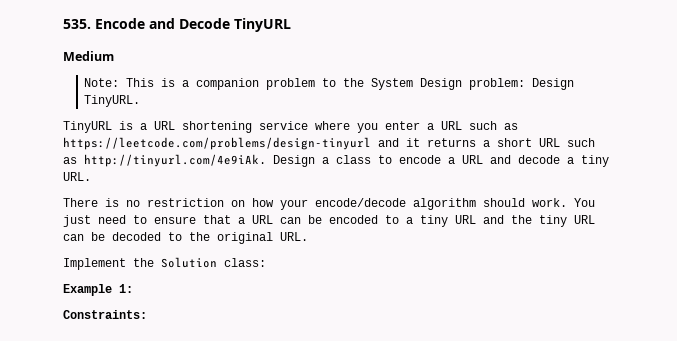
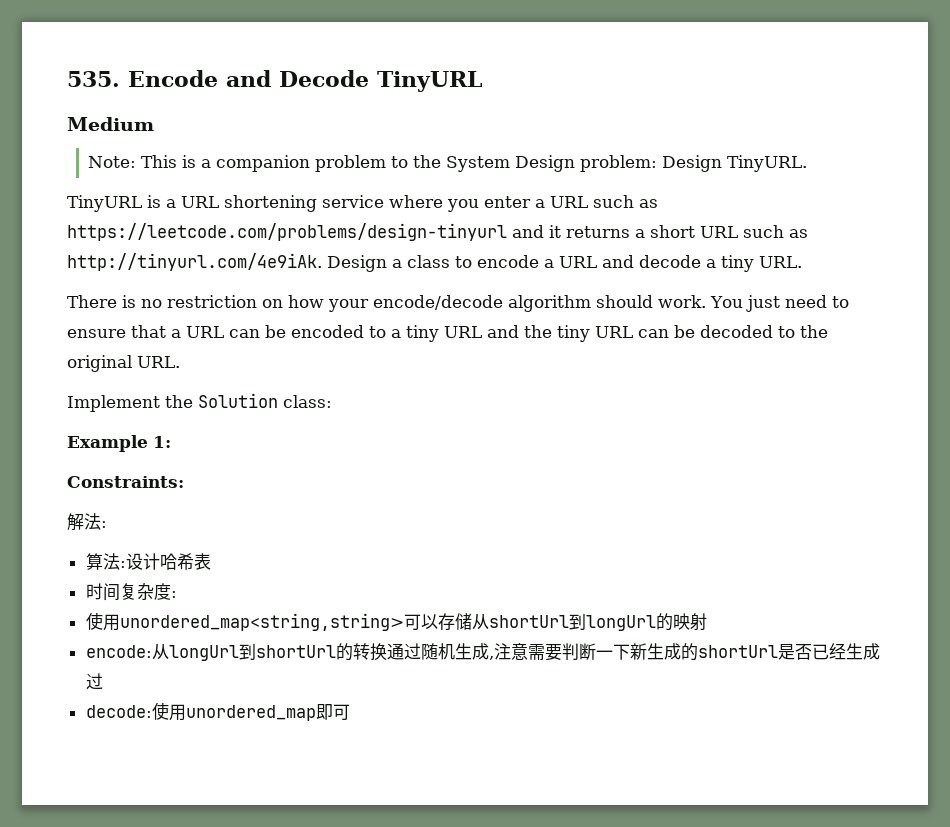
+ 解法:
+ 算法:设计哈希表
+ 时间复杂度:
+ 使用unordered_map<string,string>可以存储从shortUrl到longUrl的映射
+ encode:从longUrl到shortUrl的转换通过随机生成,注意需要判断一下新生成的shortUrl是否已经生成过
+ decode:使用unordered_map即可

